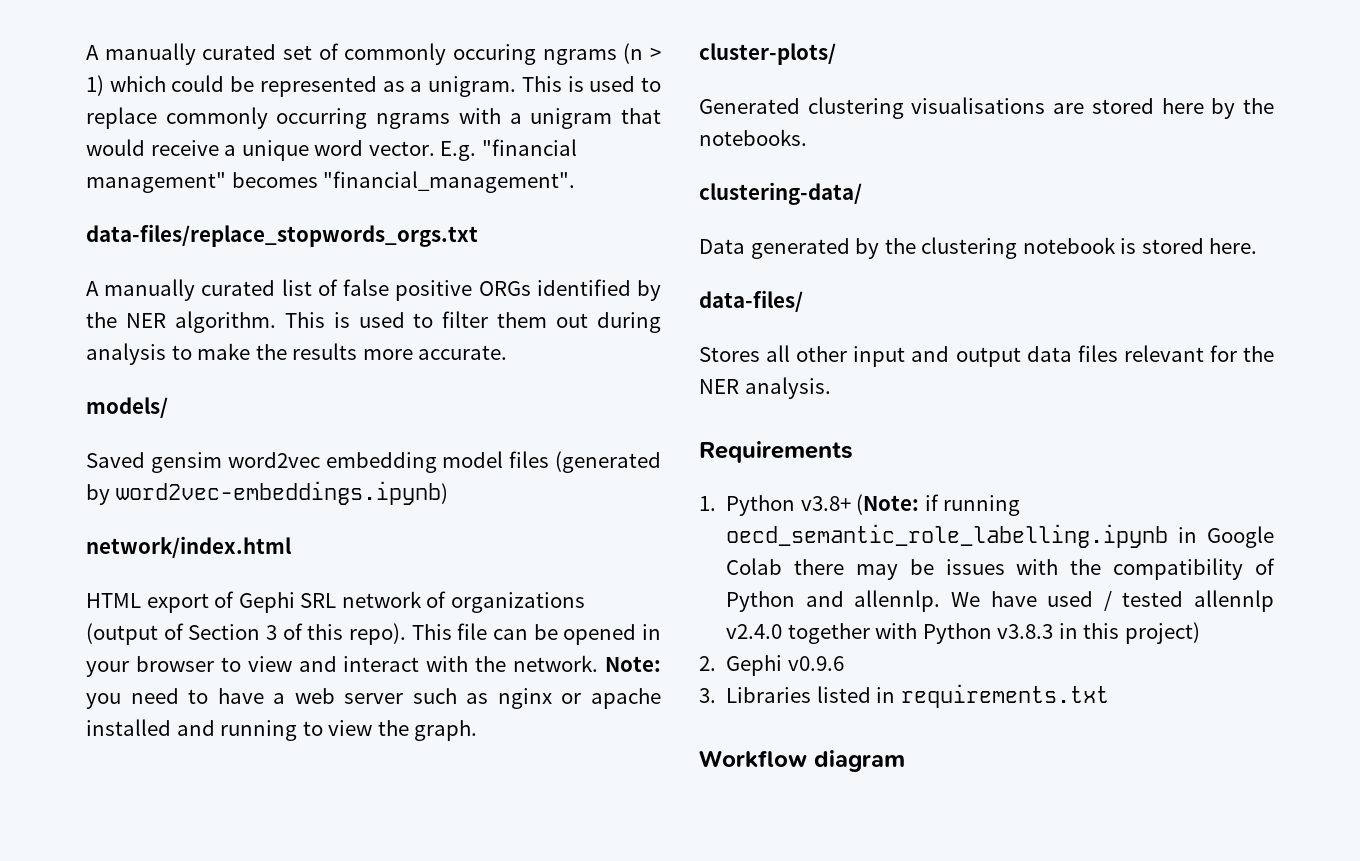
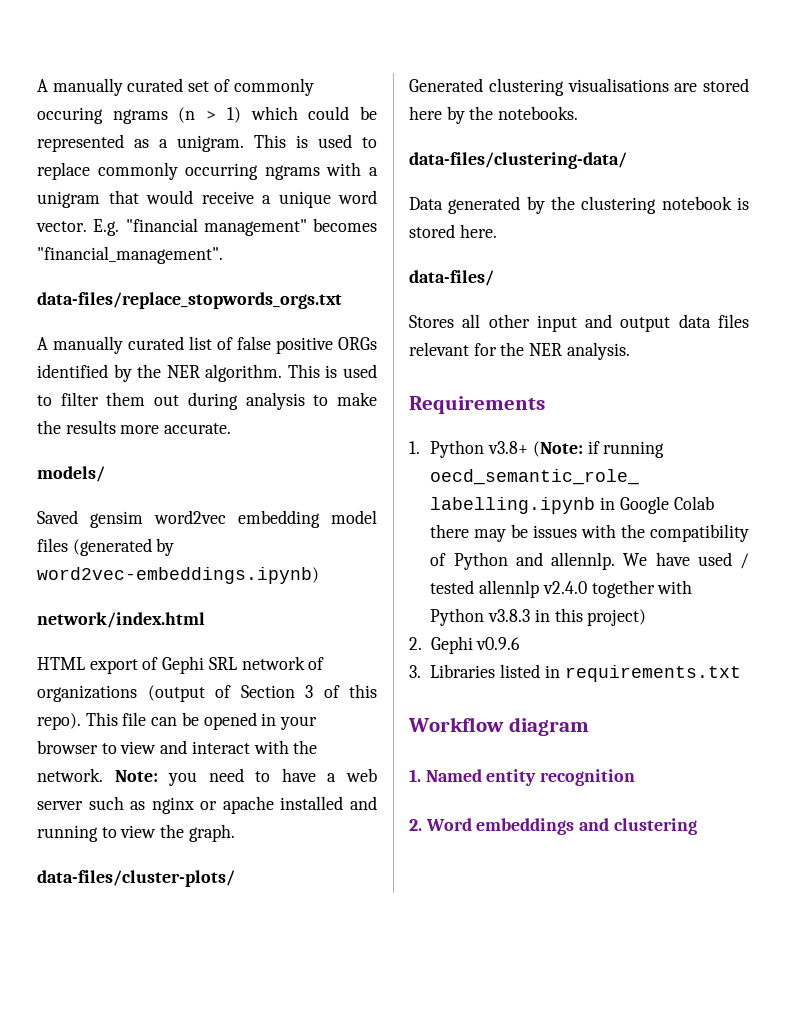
- cluster-plots/
+ data-files/cluster-plots/
- clustering-data/
+ data-files/clustering-data/
+ 1. Named entity recognition
+ 2. Word embeddings and clustering

